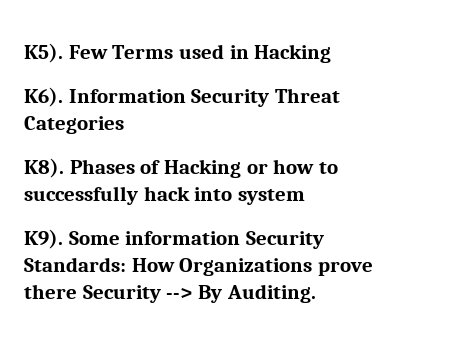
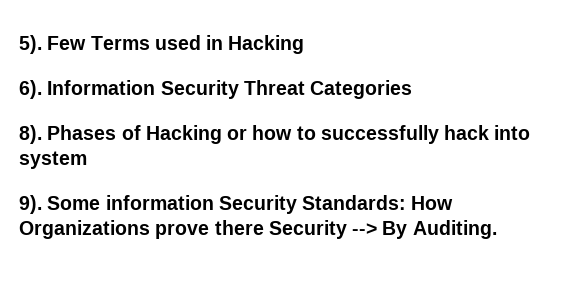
- K5). Few Terms used in Hacking
+ 5). Few Terms used in Hacking
- K6). Information Security Threat Categories
+ 6). Information Security Threat Categories
- K8). Phases of Hacking or how to successfully hack into system
+ 8). Phases of Hacking or how to successfully hack into system
- K9). Some information Security Standards: How Organizations prove there Security --> By Auditing.
+ 9). Some information Security Standards: How Organizations prove there Security --> By Auditing.

